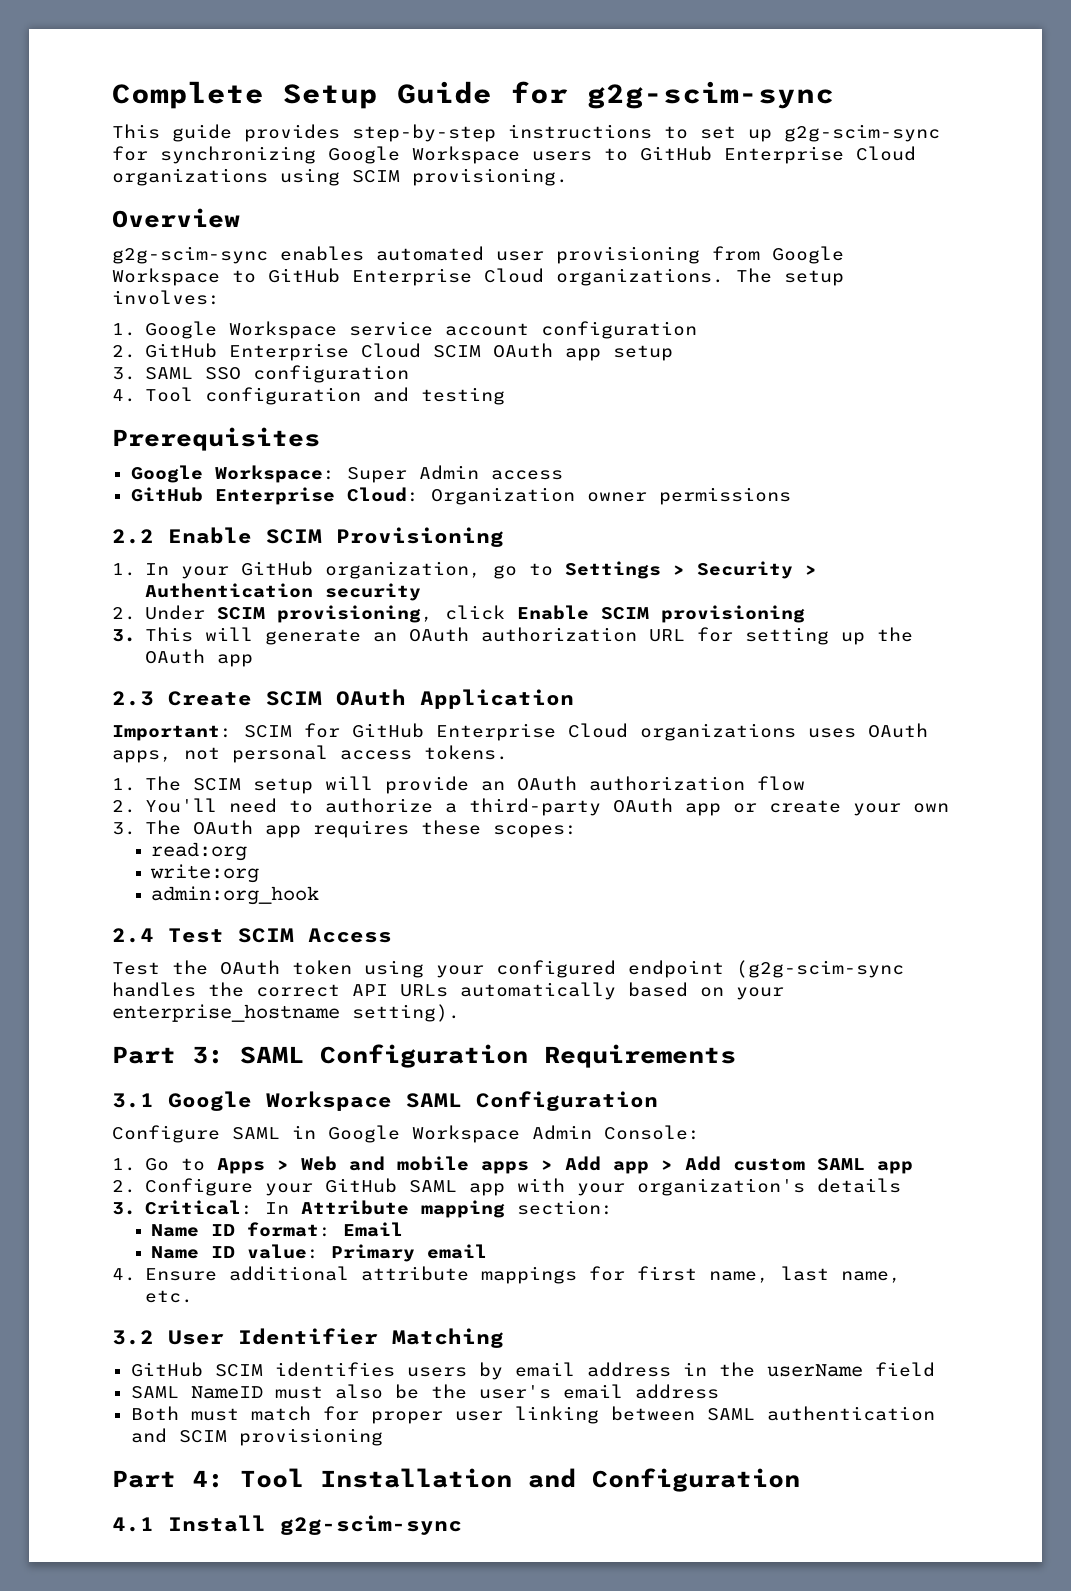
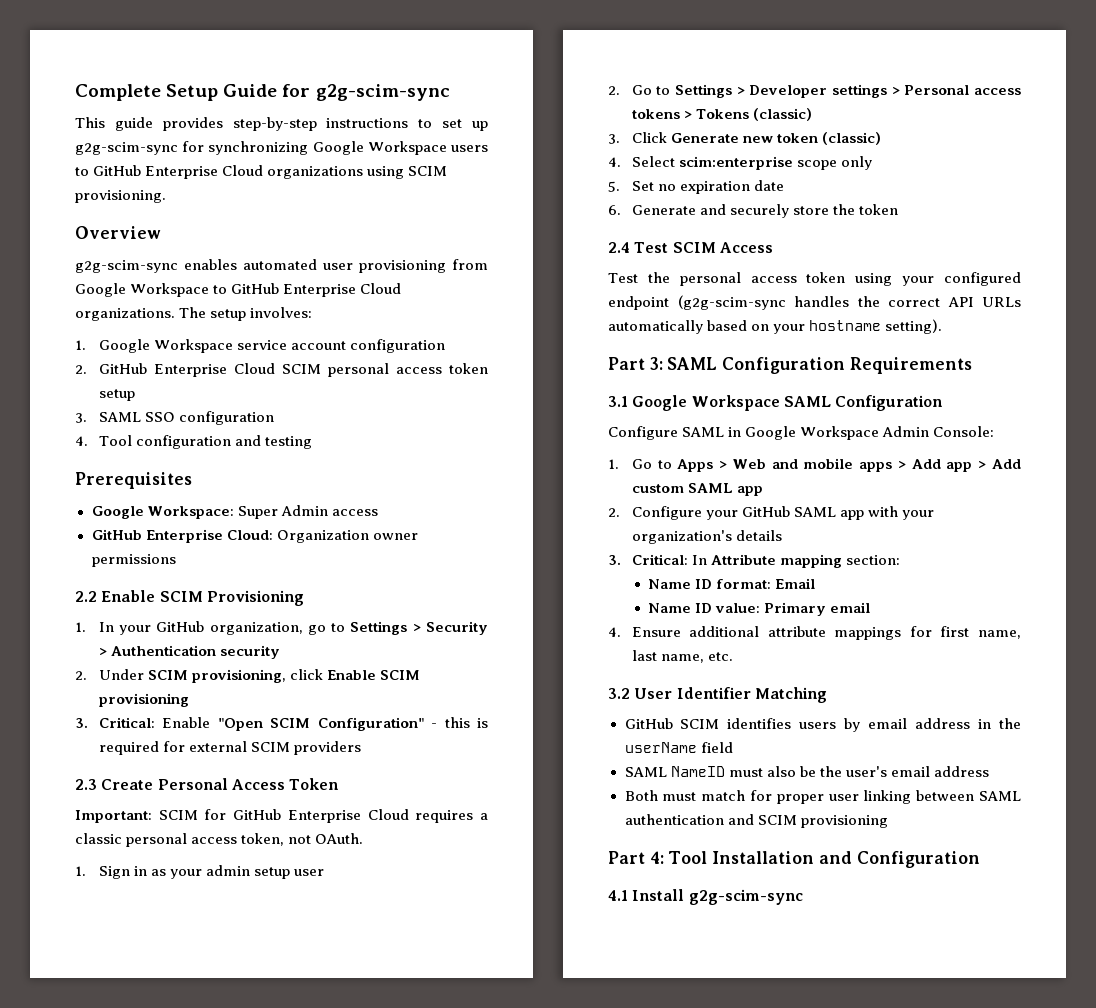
- 2. GitHub Enterprise Cloud SCIM OAuth app setup
+ 2. GitHub Enterprise Cloud SCIM personal access token setup
- 3. This will generate an OAuth authorization URL for setting up the OAuth app
+ 3. Critical: Enable "Open SCIM Configuration" - this is required for external SCIM providers
- 2.3 Create SCIM OAuth Application
+ 2.3 Create Personal Access Token
- Important: SCIM for GitHub Enterprise Cloud organizations uses OAuth apps, not personal access tokens.
- 1. The SCIM setup will provide an OAuth authorization flow
- 2. You'll need to authorize a third-party OAuth app or create your own
- 3. The OAuth app requires these scopes:
- read:org
- write:org
- admin:org_hook
+ Important: SCIM for GitHub Enterprise Cloud requires a classic personal access token, not OAuth.
+ 1. Sign in as your admin setup user
+ 2. Go to Settings > Developer settings > Personal access tokens > Tokens (classic)
+ 3. Click Generate new token (classic)
+ 4. Select scim:enterprise scope only
+ 5. Set no expiration date
+ 6. Generate and securely store the token
- Test the OAuth token using your configured endpoint (g2g-scim-sync handles the correct API URLs automatically based on your enterprise_hostname setting).
+ Test the personal access token using your configured endpoint (g2g-scim-sync handles the correct API URLs automatically based on your hostname setting).

